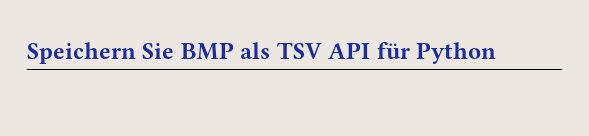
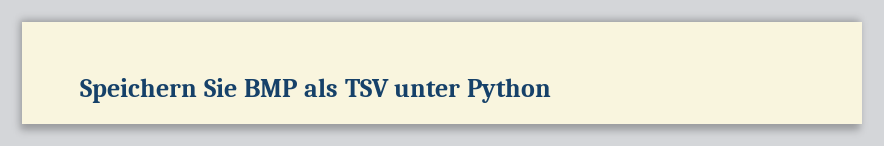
- Speichern Sie BMP als TSV API für Python
+ Speichern Sie BMP als TSV unter Python

